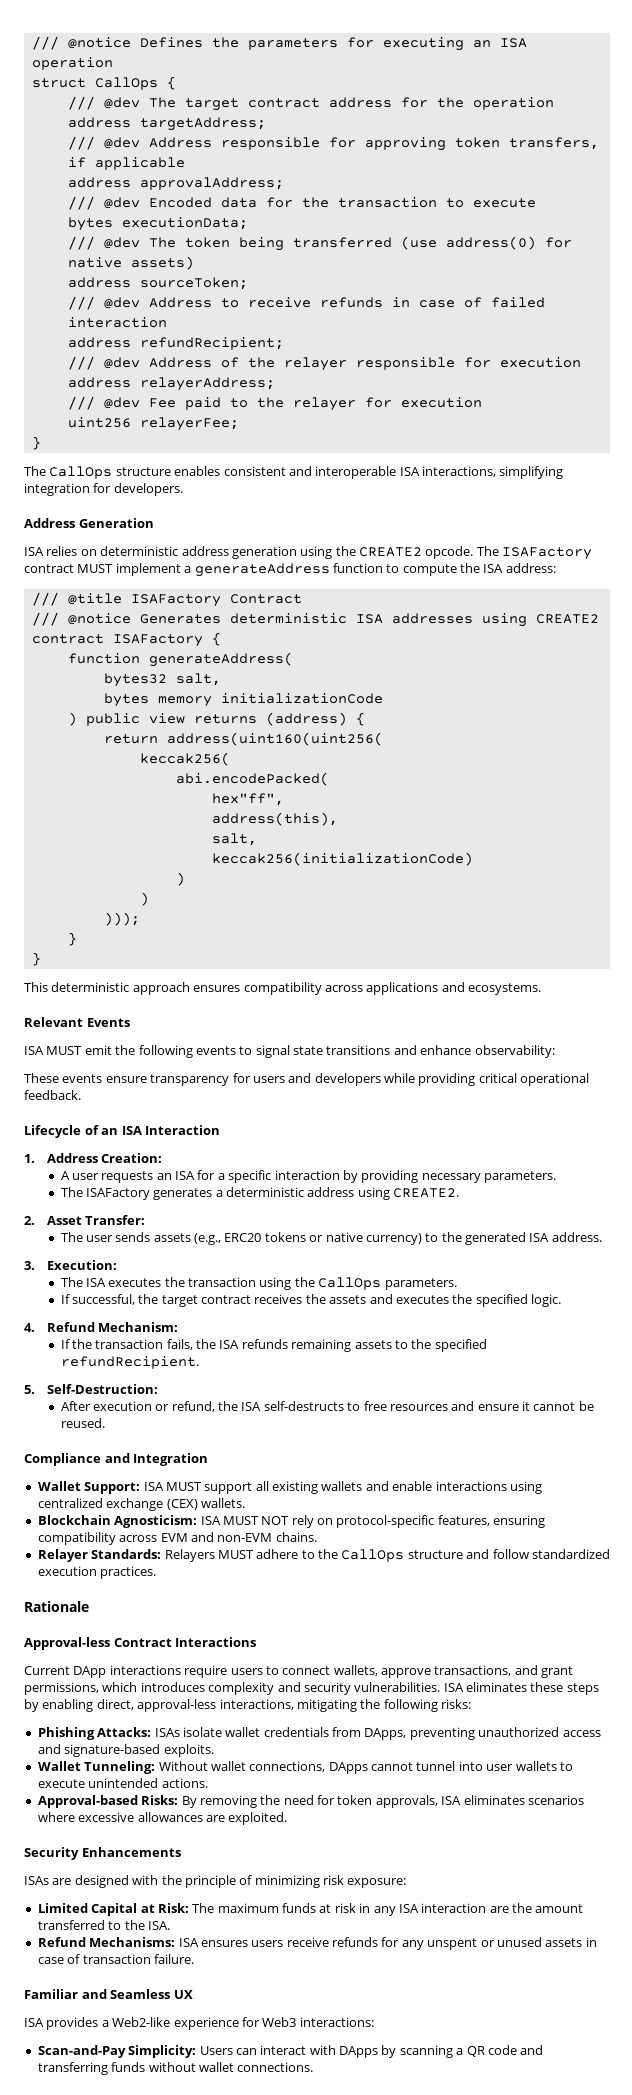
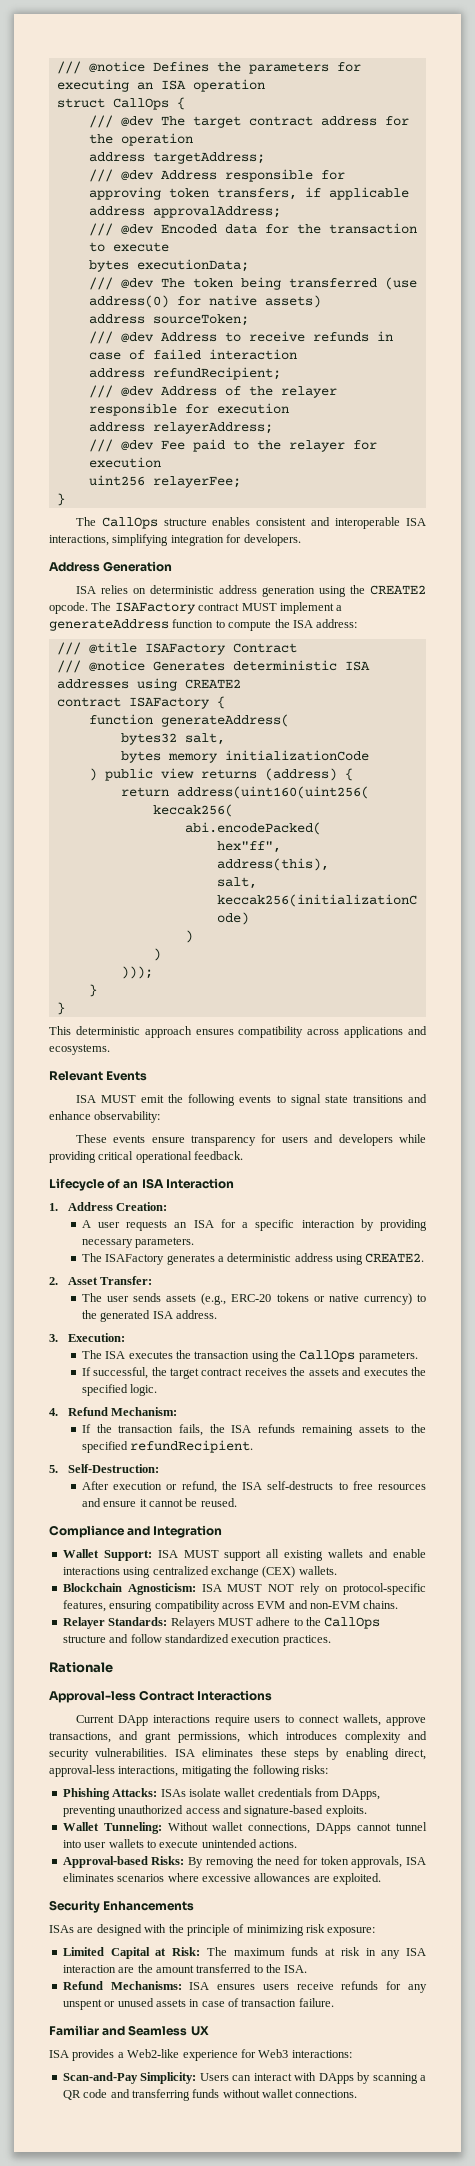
- The user sends assets (e.g., ERC20 tokens or native currency) to the generated ISA address.
+ The user sends assets (e.g., ERC-20 tokens or native currency) to the generated ISA address.

